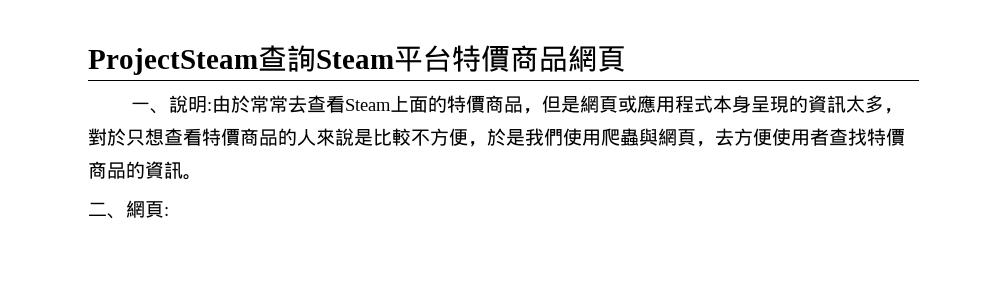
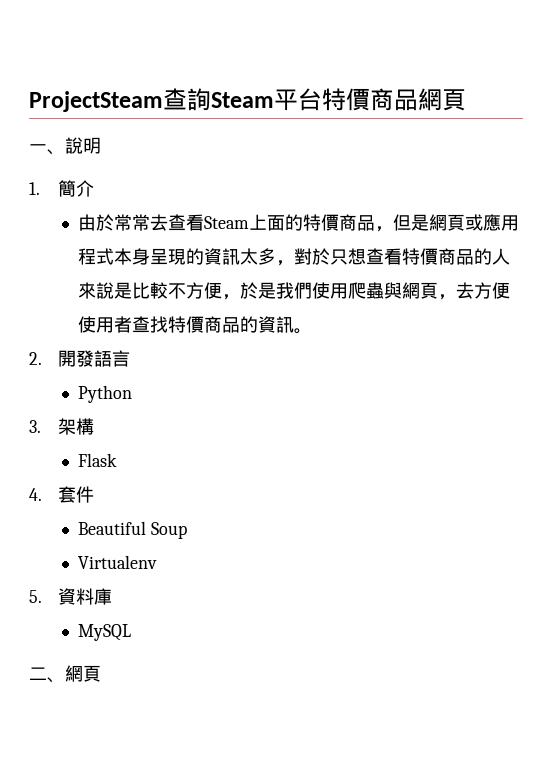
- 一、說明:由於常常去查看Steam上面的特價商品，但是網頁或應用程式本身呈現的資訊太多，對於只想查看特價商品的人來說是比較不方便，於是我們使用爬蟲與網頁，去方便使用者查找特價商品的資訊。
+ 一、說明
+ 1.簡介
+ 由於常常去查看Steam上面的特價商品，但是網頁或應用程式本身呈現的資訊太多，對於只想查看特價商品的人來說是比較不方便，於是我們使用爬蟲與網頁，去方便使用者查找特價商品的資訊。
+ 2.開發語言
+ Python
+ 3.架構
+ Flask
+ 4.套件
+ Beautiful Soup
+ Virtualenv
+ 5.資料庫
+ MySQL
- 二、網頁:
+ 二、網頁

